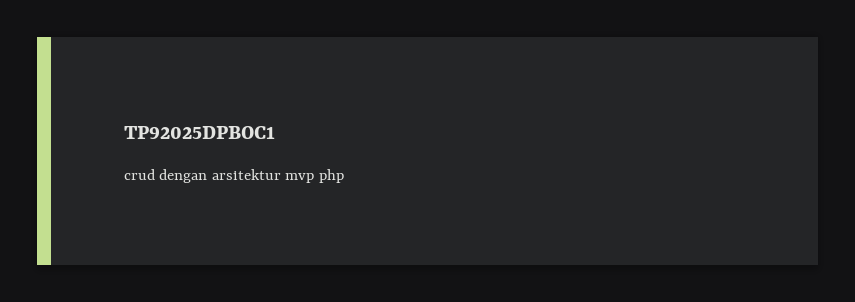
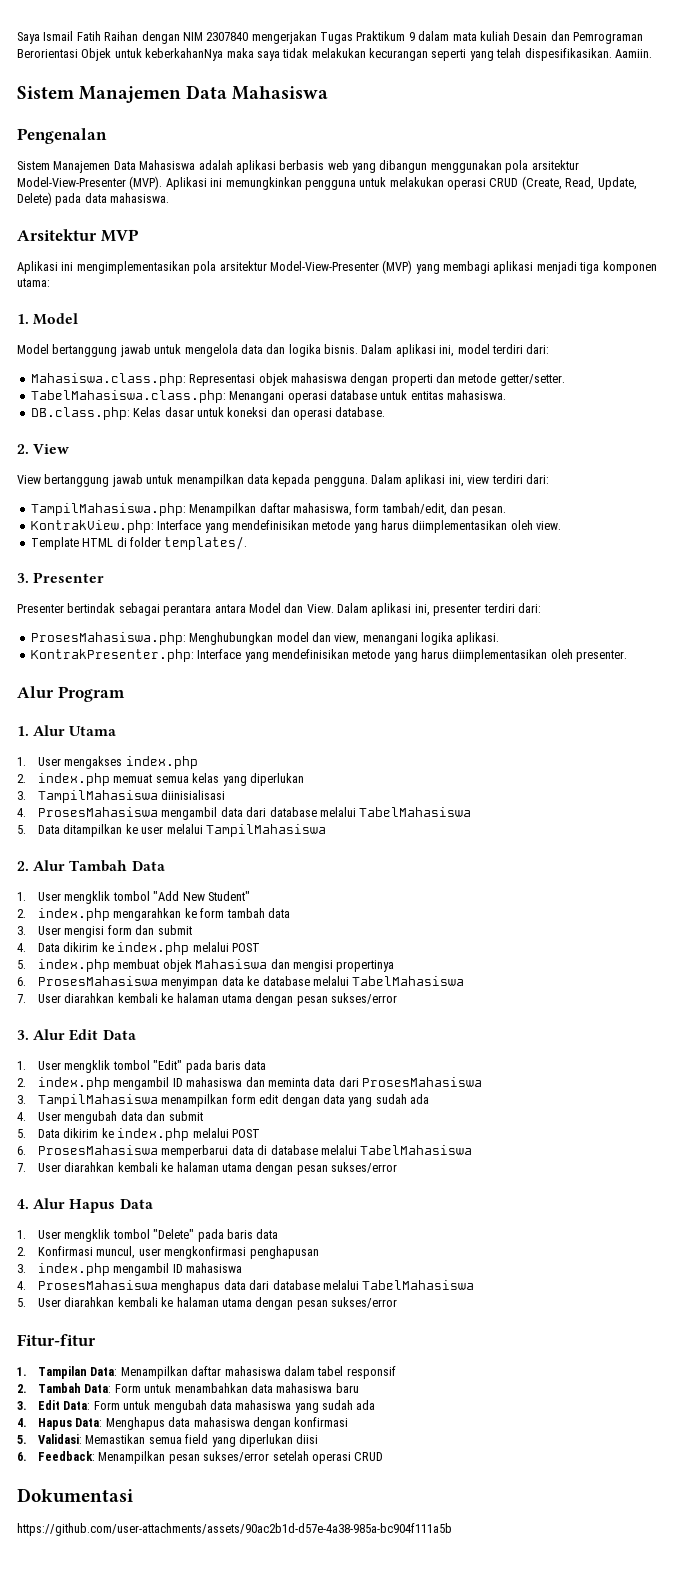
- TP92025DPBOC1
- crud dengan arsitektur mvp php
+ Saya Ismail Fatih Raihan dengan NIM 2307840 mengerjakan Tugas Praktikum 9 dalam mata kuliah Desain dan Pemrograman Berorientasi Objek untuk keberkahanNya maka saya tidak melakukan kecurangan seperti yang telah dispesifikasikan. Aamiin.
+ Sistem Manajemen Data Mahasiswa
+ Pengenalan
+ Sistem Manajemen Data Mahasiswa adalah aplikasi berbasis web yang dibangun menggunakan pola arsitektur Model-View-Presenter (MVP). Aplikasi ini memungkinkan pengguna untuk melakukan operasi CRUD (Create, Read, Update, Delete) pada data mahasiswa.
+ Arsitektur MVP
+ Aplikasi ini mengimplementasikan pola arsitektur Model-View-Presenter (MVP) yang membagi aplikasi menjadi tiga komponen utama:
+ 1. Model
+ Model bertanggung jawab untuk mengelola data dan logika bisnis. Dalam aplikasi ini, model terdiri dari:
+ Mahasiswa.class.php: Representasi objek mahasiswa dengan properti dan metode getter/setter.
+ TabelMahasiswa.class.php: Menangani operasi database untuk entitas mahasiswa.
+ DB.class.php: Kelas dasar untuk koneksi dan operasi database.
+ 2. View
+ View bertanggung jawab untuk menampilkan data kepada pengguna. Dalam aplikasi ini, view terdiri dari:
+ TampilMahasiswa.php: Menampilkan daftar mahasiswa, form tambah/edit, dan pesan.
+ KontrakView.php: Interface yang mendefinisikan metode yang harus diimplementasikan oleh view.
+ Template HTML di folder templates/.
+ 3. Presenter
+ Presenter bertindak sebagai perantara antara Model dan View. Dalam aplikasi ini, presenter terdiri dari:
+ ProsesMahasiswa.php: Menghubungkan model dan view, menangani logika aplikasi.
+ KontrakPresenter.php: Interface yang mendefinisikan metode yang harus diimplementasikan oleh presenter.
+ Alur Program
+ 1. Alur Utama
+ 1. User mengakses index.php
+ 2. index.php memuat semua kelas yang diperlukan
+ 3. TampilMahasiswa diinisialisasi
+ 4. ProsesMahasiswa mengambil data dari database melalui TabelMahasiswa
+ 5. Data ditampilkan ke user melalui TampilMahasiswa
+ 2. Alur Tambah Data
+ 1. User mengklik tombol "Add New Student"
+ 2. index.php mengarahkan ke form tambah data
+ 3. User mengisi form dan submit
+ 4. Data dikirim ke index.php melalui POST
+ 5. index.php membuat objek Mahasiswa dan mengisi propertinya
+ 6. ProsesMahasiswa menyimpan data ke database melalui TabelMahasiswa
+ 7. User diarahkan kembali ke halaman utama dengan pesan sukses/error
+ 3. Alur Edit Data
+ 1. User mengklik tombol "Edit" pada baris data
+ 2. index.php mengambil ID mahasiswa dan meminta data dari ProsesMahasiswa
+ 3. TampilMahasiswa menampilkan form edit dengan data yang sudah ada
+ 4. User mengubah data dan submit
+ 5. Data dikirim ke index.php melalui POST
+ 6. ProsesMahasiswa memperbarui data di database melalui TabelMahasiswa
+ 7. User diarahkan kembali ke halaman utama dengan pesan sukses/error
+ 4. Alur Hapus Data
+ 1. User mengklik tombol "Delete" pada baris data
+ 2. Konfirmasi muncul, user mengkonfirmasi penghapusan
+ 3. index.php mengambil ID mahasiswa
+ 4. ProsesMahasiswa menghapus data dari database melalui TabelMahasiswa
+ 5. User diarahkan kembali ke halaman utama dengan pesan sukses/error
+ Fitur-fitur
+ 1. Tampilan Data: Menampilkan daftar mahasiswa dalam tabel responsif
+ 2. Tambah Data: Form untuk menambahkan data mahasiswa baru
+ 3. Edit Data: Form untuk mengubah data mahasiswa yang sudah ada
+ 4. Hapus Data: Menghapus data mahasiswa dengan konfirmasi
+ 5. Validasi: Memastikan semua field yang diperlukan diisi
+ 6. Feedback: Menampilkan pesan sukses/error setelah operasi CRUD
+ Dokumentasi
+ https://github.com/user-attachments/assets/90ac2b1d-d57e-4a38-985a-bc904f111a5b

